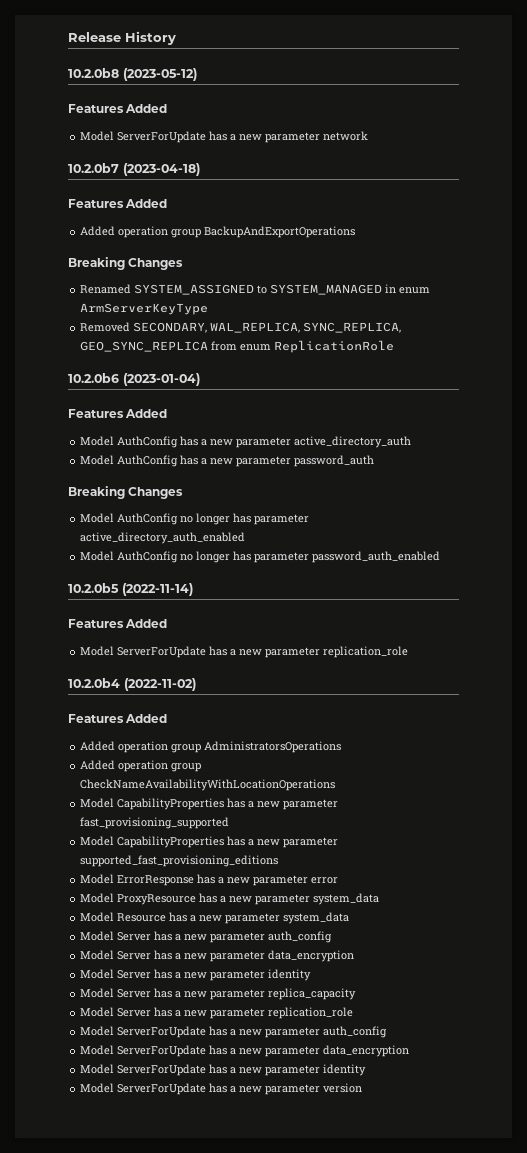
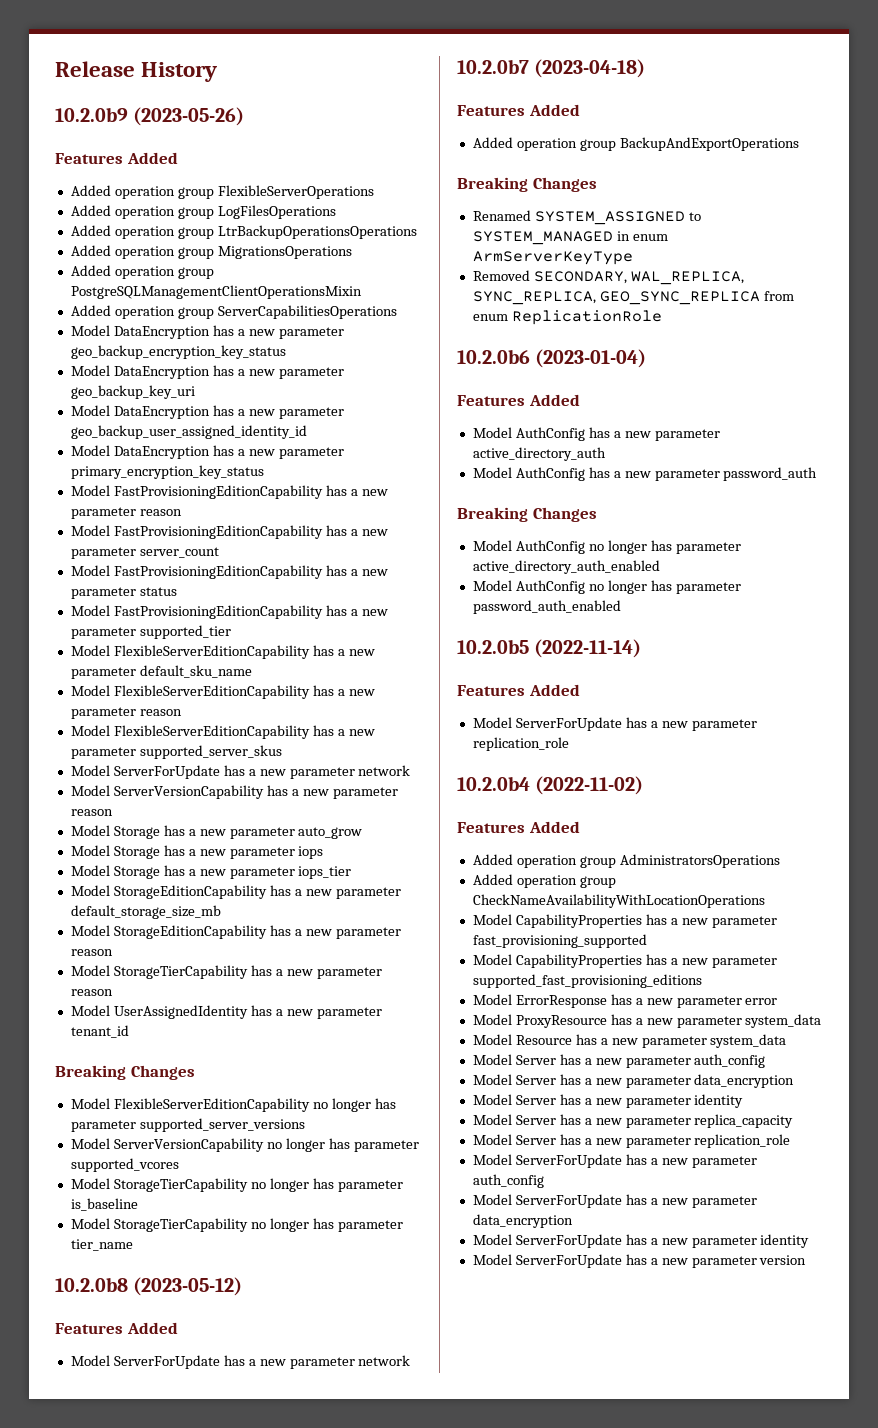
+ 10.2.0b9 (2023-05-26)
+ Features Added
+ Added operation group FlexibleServerOperations
+ Added operation group LogFilesOperations
+ Added operation group LtrBackupOperationsOperations
+ Added operation group MigrationsOperations
+ Added operation group PostgreSQLManagementClientOperationsMixin
+ Added operation group ServerCapabilitiesOperations
+ Model DataEncryption has a new parameter geo_backup_encryption_key_status
+ Model DataEncryption has a new parameter geo_backup_key_uri
+ Model DataEncryption has a new parameter geo_backup_user_assigned_identity_id
+ Model DataEncryption has a new parameter primary_encryption_key_status
+ Model FastProvisioningEditionCapability has a new parameter reason
+ Model FastProvisioningEditionCapability has a new parameter server_count
+ Model FastProvisioningEditionCapability has a new parameter status
+ Model FastProvisioningEditionCapability has a new parameter supported_tier
+ Model FlexibleServerEditionCapability has a new parameter default_sku_name
+ Model FlexibleServerEditionCapability has a new parameter reason
+ Model FlexibleServerEditionCapability has a new parameter supported_server_skus
+ Model ServerForUpdate has a new parameter network
+ Model ServerVersionCapability has a new parameter reason
+ Model Storage has a new parameter auto_grow
+ Model Storage has a new parameter iops
+ Model Storage has a new parameter iops_tier
+ Model StorageEditionCapability has a new parameter default_storage_size_mb
+ Model StorageEditionCapability has a new parameter reason
+ Model StorageTierCapability has a new parameter reason
+ Model UserAssignedIdentity has a new parameter tenant_id
+ Breaking Changes
+ Model FlexibleServerEditionCapability no longer has parameter supported_server_versions
+ Model ServerVersionCapability no longer has parameter supported_vcores
+ Model StorageTierCapability no longer has parameter is_baseline
+ Model StorageTierCapability no longer has parameter tier_name

